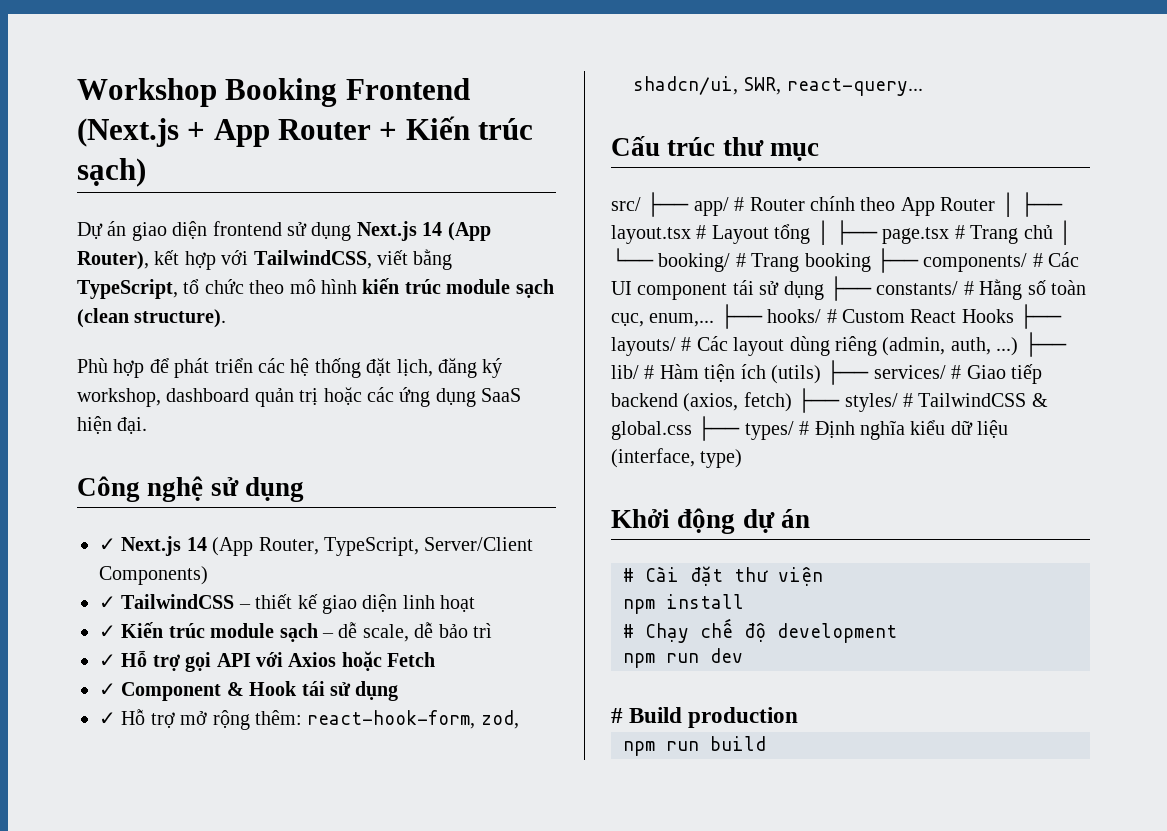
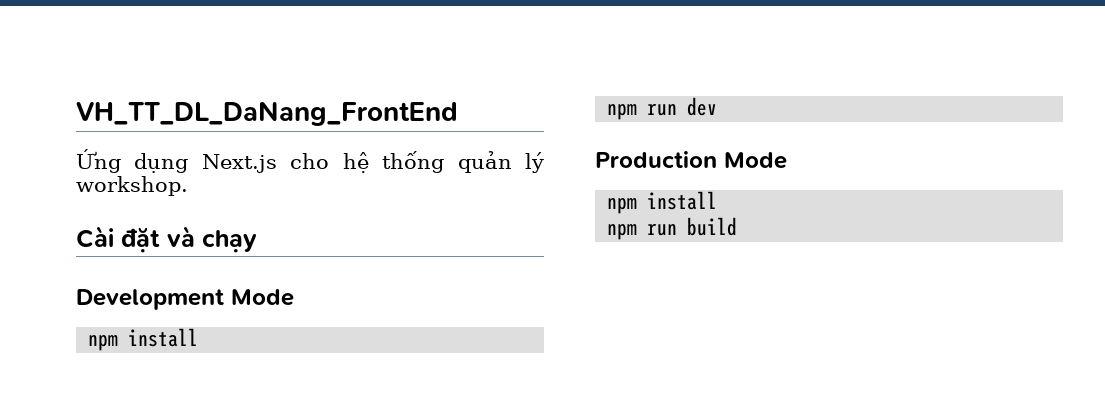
- Workshop Booking Frontend (Next.js + App Router + Kiến trúc sạch)
- Dự án giao diện frontend sử dụng Next.js 14 (App Router), kết hợp với TailwindCSS, viết bằng TypeScript, tổ chức theo mô hình kiến trúc module sạch (clean structure).
- Phù hợp để phát triển các hệ thống đặt lịch, đăng ký workshop, dashboard quản trị hoặc các ứng dụng SaaS hiện đại.
- Công nghệ sử dụng
- ✓ Next.js 14 (App Router, TypeScript, Server/Client Components)
- ✓ TailwindCSS – thiết kế giao diện linh hoạt
- ✓ Kiến trúc module sạch – dễ scale, dễ bảo trì
- ✓ Hỗ trợ gọi API với Axios hoặc Fetch
- ✓ Component & Hook tái sử dụng
- ✓ Hỗ trợ mở rộng thêm: react-hook-form, zod, shadcn/ui, SWR, react-query...
- Cấu trúc thư mục
- src/ ├── app/ # Router chính theo App Router │ ├── layout.tsx # Layout tổng │ ├── page.tsx # Trang chủ │ └── booking/ # Trang booking ├── components/ # Các UI component tái sử dụng ├── constants/ # Hằng số toàn cục, enum,... ├── hooks/ # Custom React Hooks ├── layouts/ # Các layout dùng riêng (admin, auth, ...) ├── lib/ # Hàm tiện ích (utils) ├── services/ # Giao tiếp backend (axios, fetch) ├── styles/ # TailwindCSS & global.css ├── types/ # Định nghĩa kiểu dữ liệu (interface, type)
- Khởi động dự án
- # Cài đặt thư viện
+ VH_TT_DL_DaNang_FrontEnd
+ Ứng dụng Next.js cho hệ thống quản lý workshop.
+ Cài đặt và chạy
+ Development Mode
  npm install
- # Chạy chế độ development
- # Build production
+ Production Mode
+ npm install

